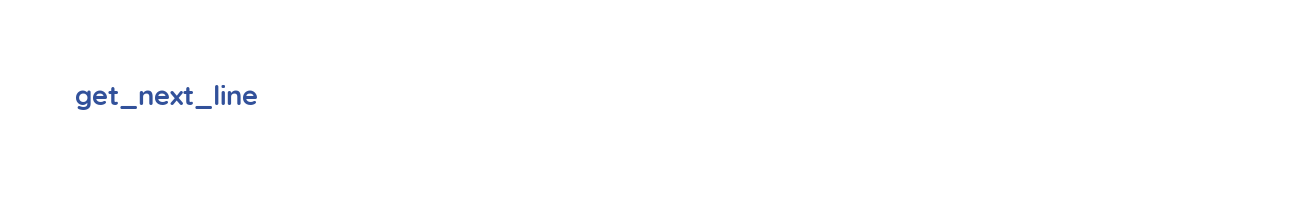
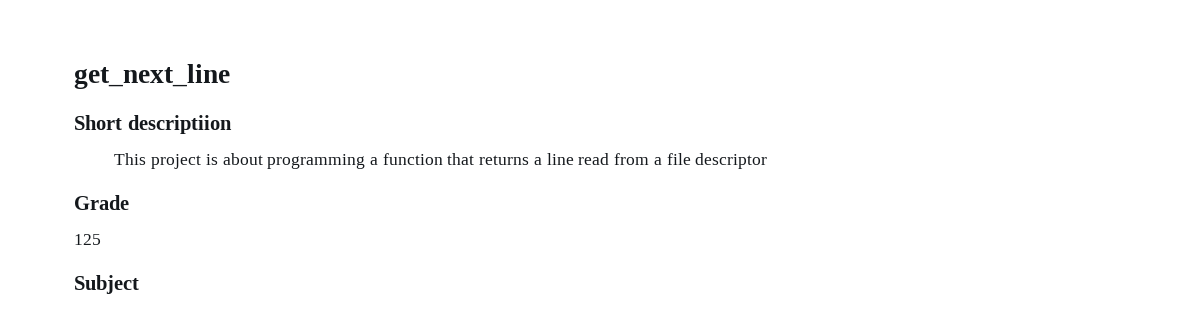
+ Short descriptiion
+ This project is about programming a function that returns a line read from a file descriptor
+ Grade
+ 125
+ Subject

